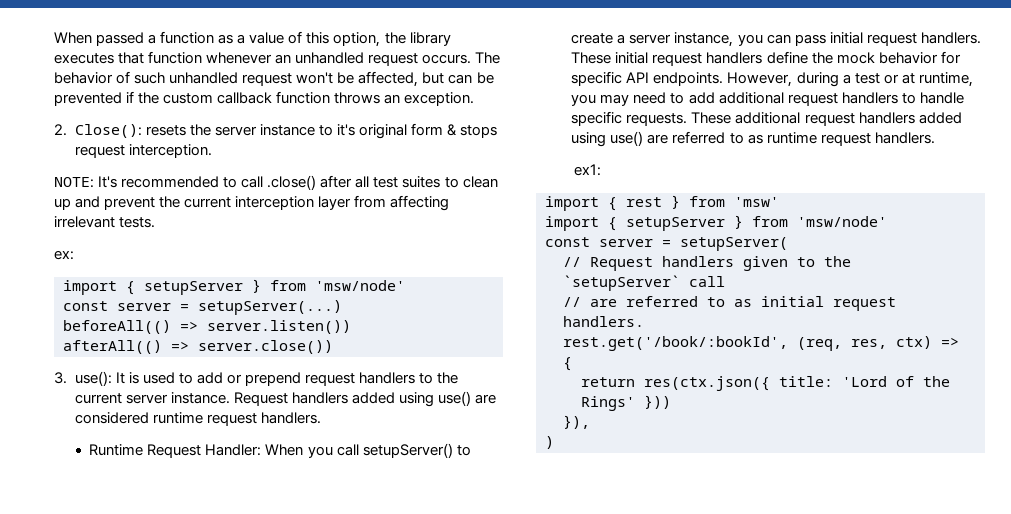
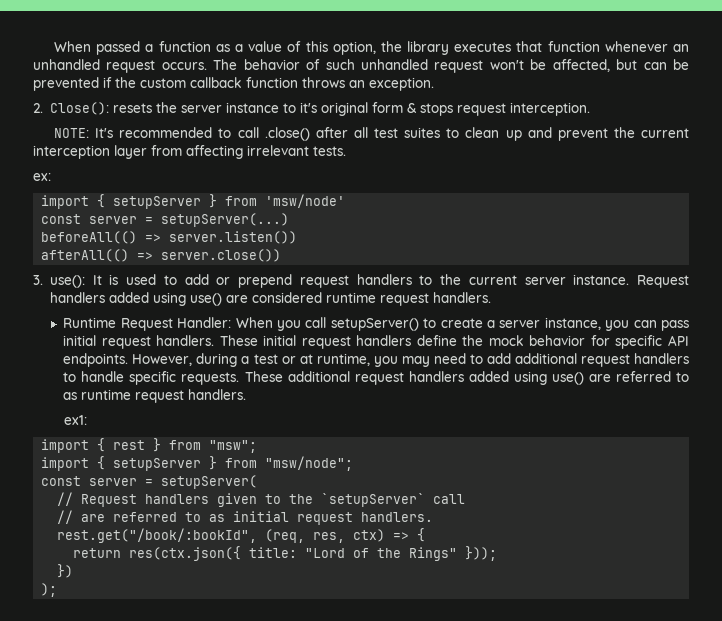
- import { rest } from 'msw'
- import { setupServer } from 'msw/node'
+ import { rest } from "msw";
+ import { setupServer } from "msw/node";
- rest.get('/book/:bookId', (req, res, ctx) => {
+ rest.get("/book/:bookId", (req, res, ctx) => {
- return res(ctx.json({ title: 'Lord of the Rings' }))
- }),
- )
+ return res(ctx.json({ title: "Lord of the Rings" }));
+ })
+ );

